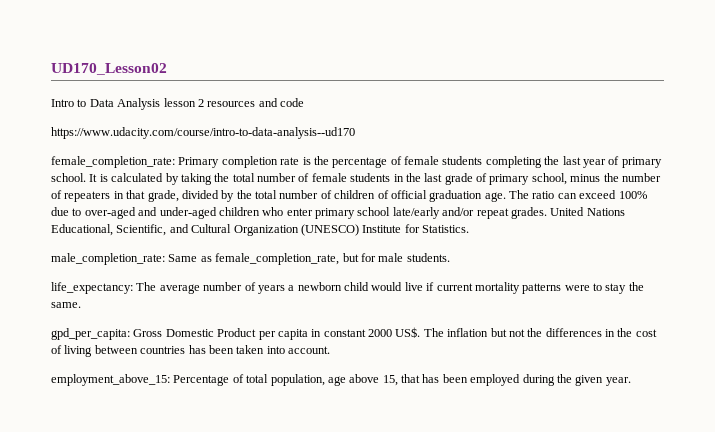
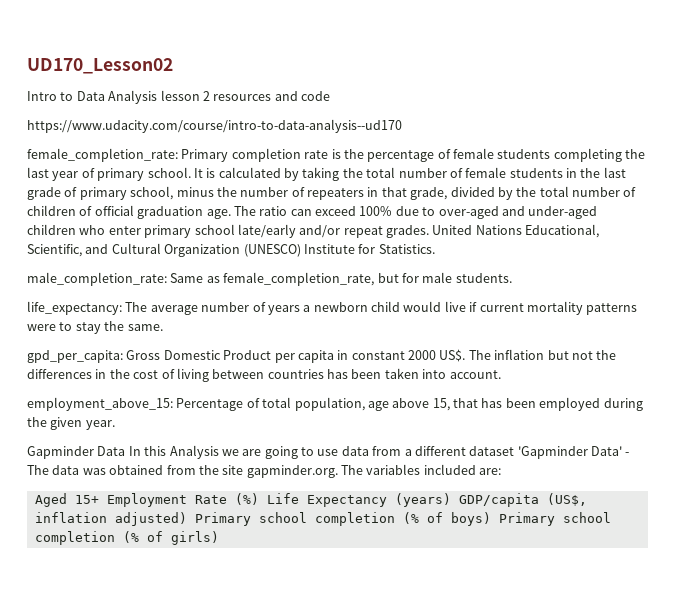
+ Gapminder Data In this Analysis we are going to use data from a different dataset 'Gapminder Data' - The data was obtained from the site gapminder.org. The variables included are:
+ Aged 15+ Employment Rate (%) Life Expectancy (years) GDP/capita (US$, inflation adjusted) Primary school completion (% of boys) Primary school completion (% of girls)

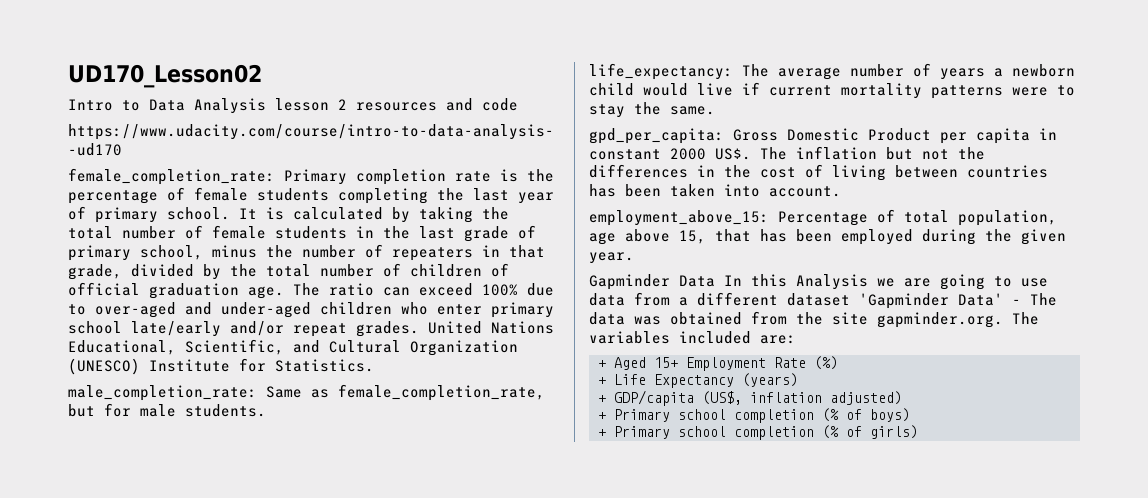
- Aged 15+ Employment Rate (%) Life Expectancy (years) GDP/capita (US$, inflation adjusted) Primary school completion (% of boys) Primary school completion (% of girls)
+ + Aged 15+ Employment Rate (%)
+ + Life Expectancy (years)
+ + GDP/capita (US$, inflation adjusted)
+ + Primary school completion (% of boys)
+ + Primary school completion (% of girls)

